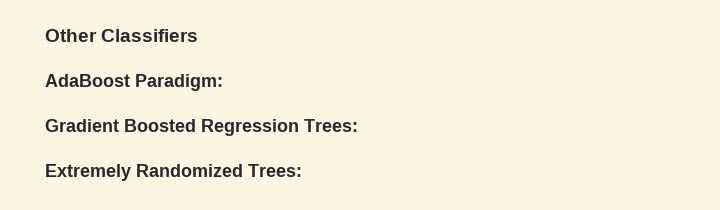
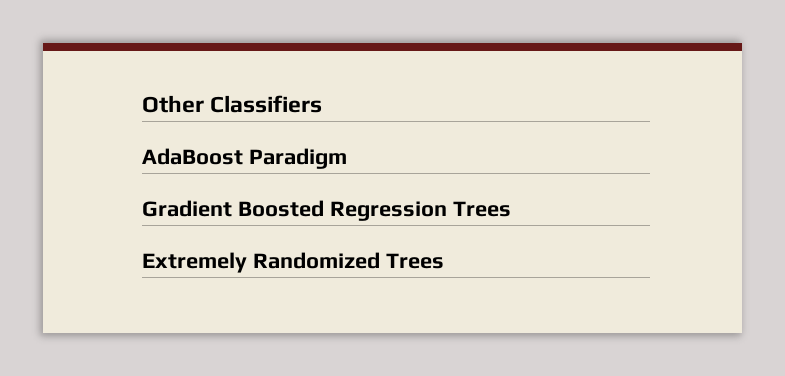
- AdaBoost Paradigm:
+ AdaBoost Paradigm
- Gradient Boosted Regression Trees:
+ Gradient Boosted Regression Trees
- Extremely Randomized Trees:
+ Extremely Randomized Trees

